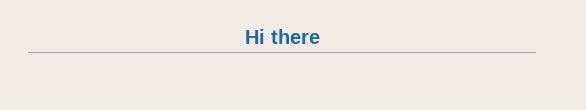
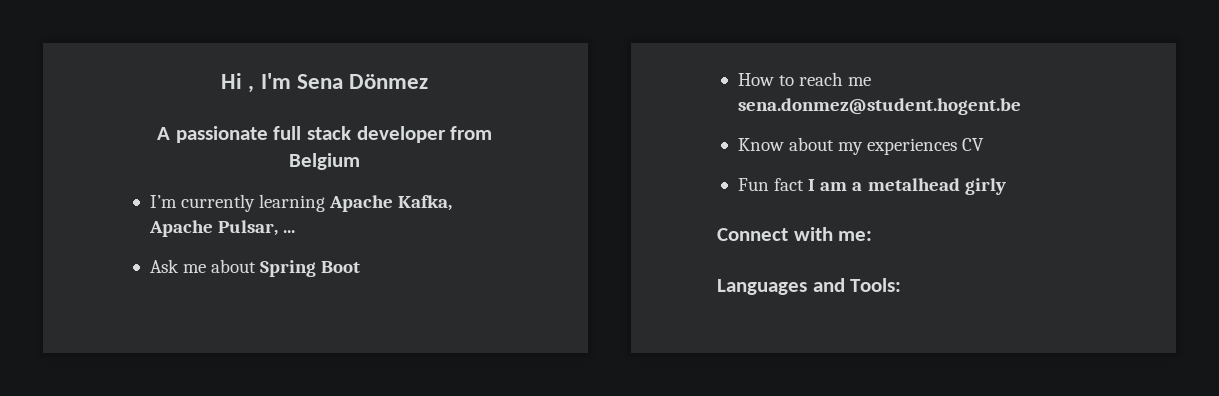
- Hi there
+ Hi , I'm Sena Dönmez
+ A passionate full stack developer from Belgium
+ I’m currently learning Apache Kafka, Apache Pulsar, ...
+ Ask me about Spring Boot
+ How to reach me sena.donmez@student.hogent.be
+ Know about my experiences CV
+ Fun fact I am a metalhead girly
+ Connect with me:
+ Languages and Tools:

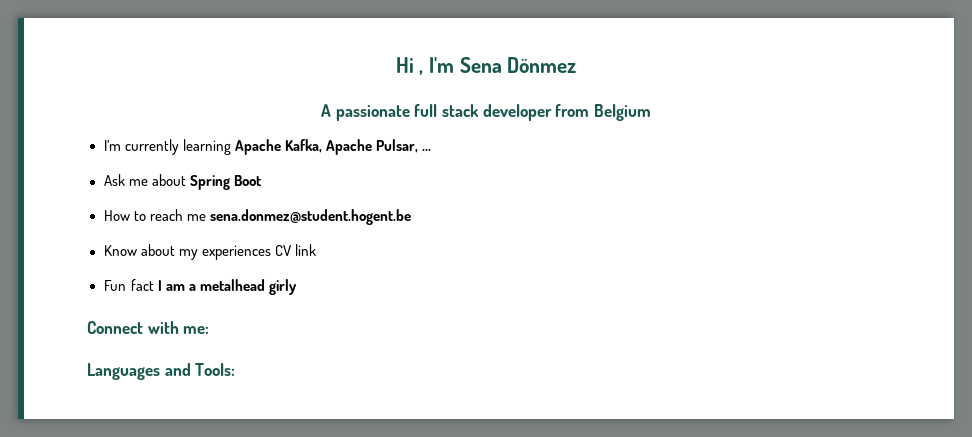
- Know about my experiences CV
+ Know about my experiences CV link

